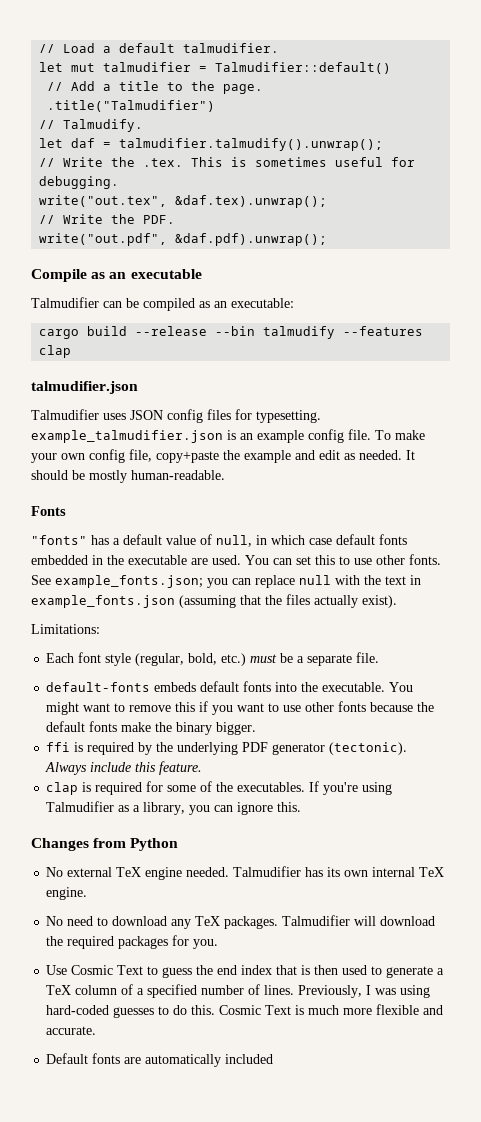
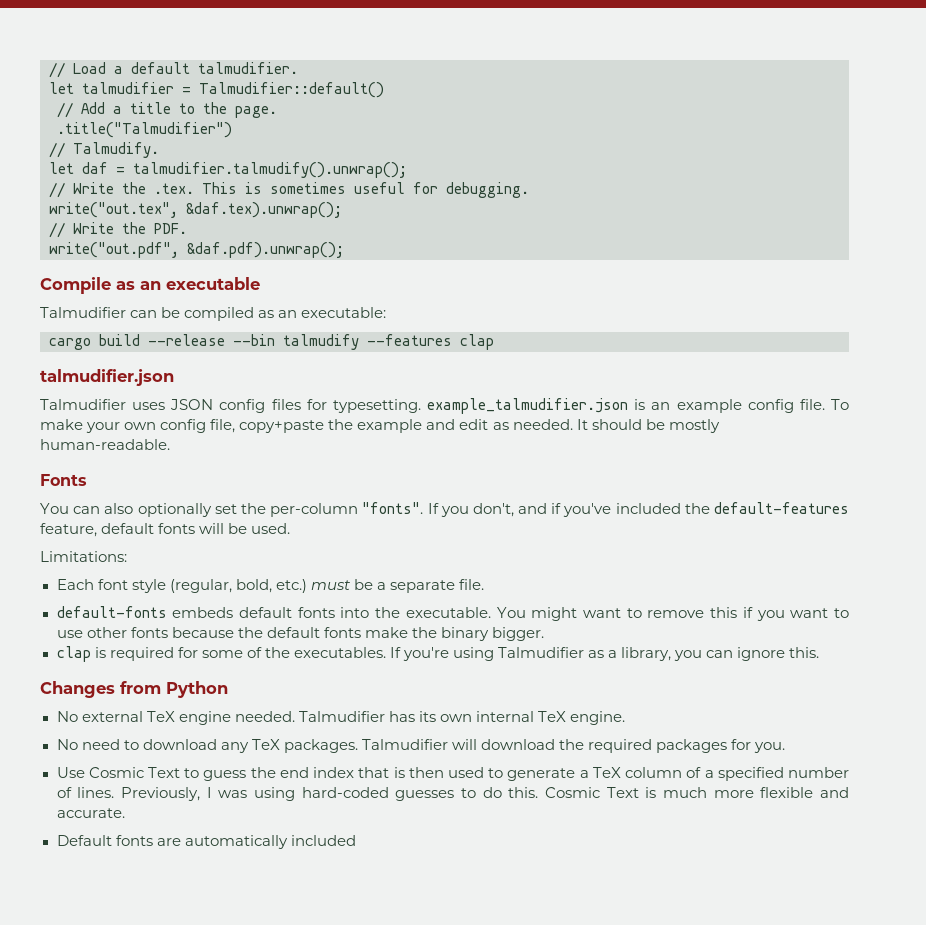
- let mut talmudifier = Talmudifier::default()
+ let talmudifier = Talmudifier::default()
- "fonts" has a default value of null, in which case default fonts embedded in the executable are used. You can set this to use other fonts. See example_fonts.json; you can replace null with the text in example_fonts.json (assuming that the files actually exist).
+ You can also optionally set the per-column "fonts". If you don't, and if you've included the default-features feature, default fonts will be used.
- ffi is required by the underlying PDF generator (tectonic). Always include this feature.

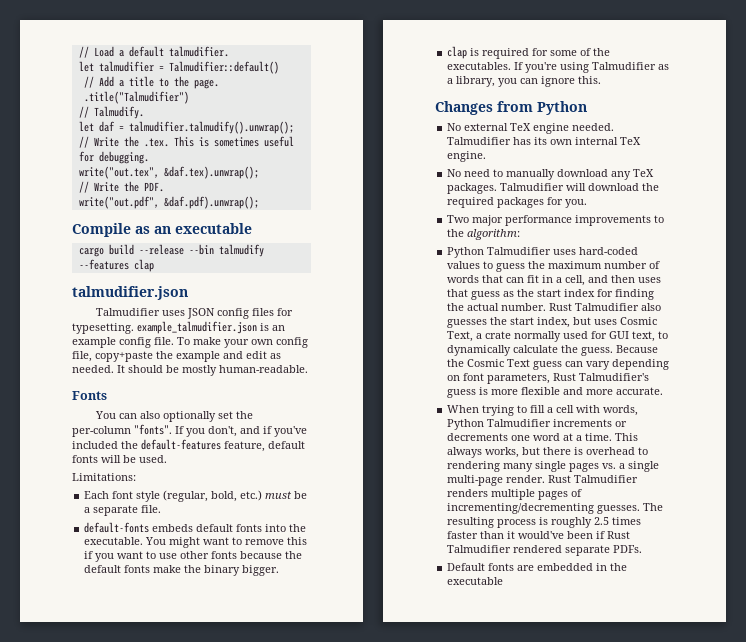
- Talmudifier can be compiled as an executable:
- No need to download any TeX packages.
+ No need to manually download any TeX packages.
- Use Cosmic Text to guess the end index that is then used to generate a TeX column of a specified number of lines. Previously, I was using hard-coded guesses to do this. Cosmic Text is much more flexible and accurate.
+ Two major performance improvements to the algorithm:
+ Python Talmudifier uses hard-coded values to guess the maximum number of words that can fit in a cell, and then uses that guess as the start index for finding the actual number. Rust Talmudifier also guesses the start index, but uses Cosmic Text, a crate normally used for GUI text, to dynamically calculate the guess. Because the Cosmic Text guess can vary depending on font parameters, Rust Talmudifier's guess is more flexible and more accurate.
+ When trying to fill a cell with words, Python Talmudifier increments or decrements one word at a time. This always works, but there is overhead to rendering many single pages vs. a single multi-page render. Rust Talmudifier renders multiple pages of incrementing/decrementing guesses. The resulting process is roughly 2.5 times faster than it would've been if Rust Talmudifier rendered separate PDFs.
- Default fonts are automatically included
+ Default fonts are embedded in the executable

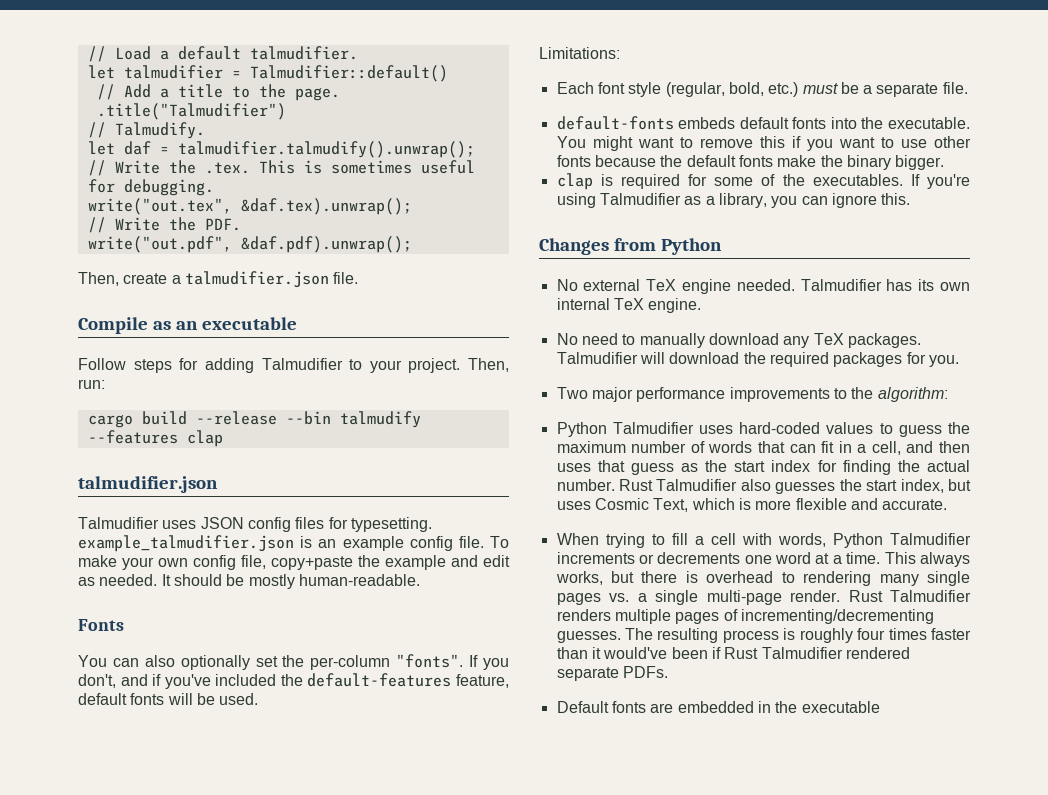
+ Then, create a talmudifier.json file.
+ Follow steps for adding Talmudifier to your project. Then, run:
- Rust Talmudifier also guesses the start index, but uses Cosmic Text, a crate normally used for GUI text, to dynamically calculate the guess. Because the Cosmic Text guess can vary depending on font parameters, Rust Talmudifier's guess is more flexible and more accurate.
+ Rust Talmudifier also guesses the start index, but uses Cosmic Text, which is more flexible and accurate.
- The resulting process is roughly 2.5 times faster than it would've been if Rust Talmudifier rendered separate PDFs.
+ The resulting process is roughly four times faster than it would've been if Rust Talmudifier rendered separate PDFs.

